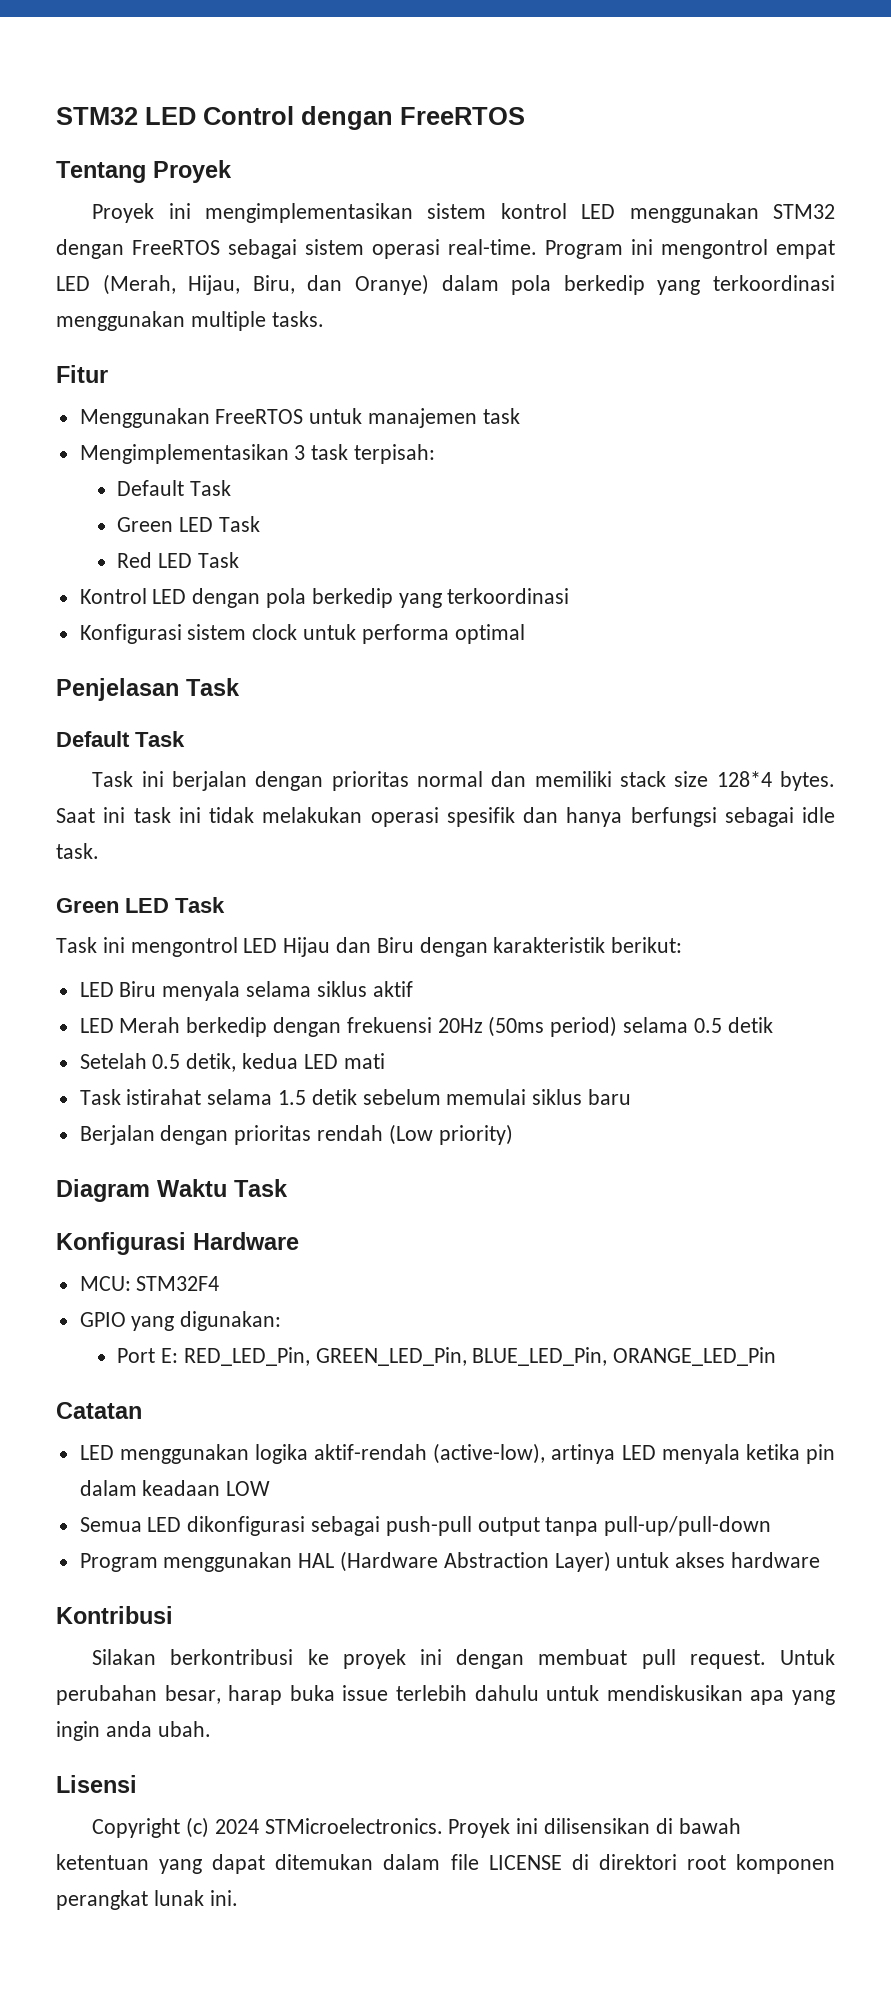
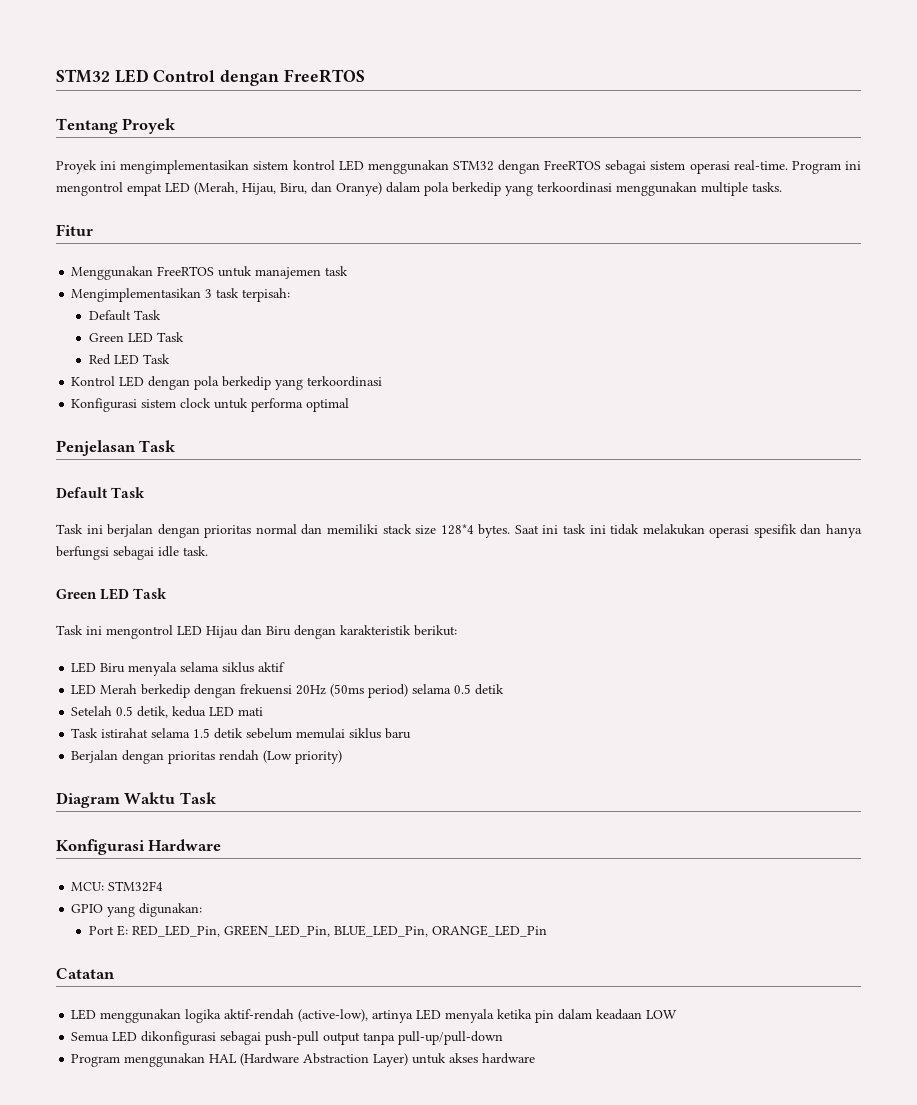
- Kontribusi
- Silakan berkontribusi ke proyek ini dengan membuat pull request. Untuk perubahan besar, harap buka issue terlebih dahulu untuk mendiskusikan apa yang ingin anda ubah.
- Lisensi
- Copyright (c) 2024 STMicroelectronics. Proyek ini dilisensikan di bawah ketentuan yang dapat ditemukan dalam file LICENSE di direktori root komponen perangkat lunak ini.

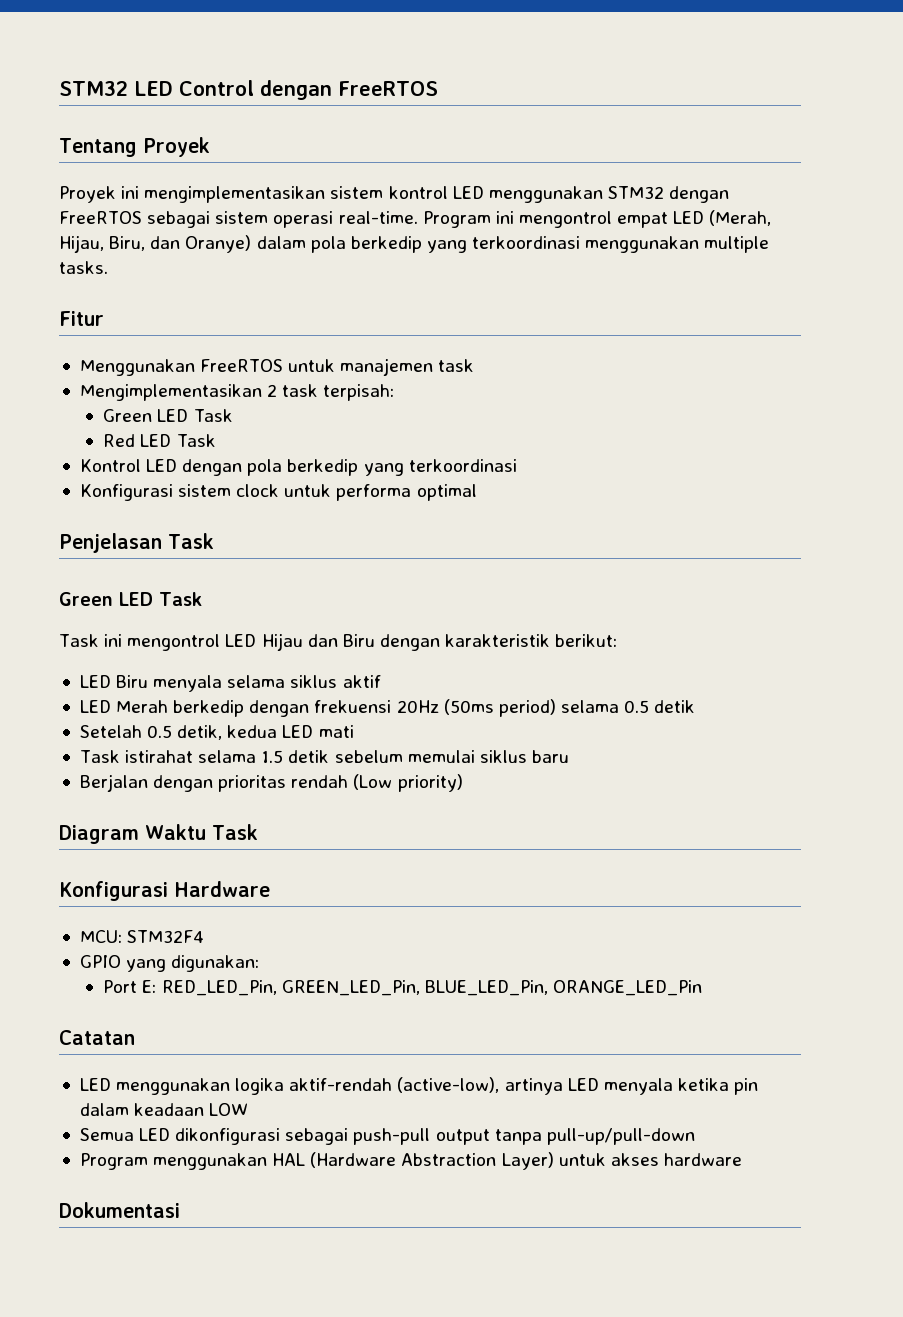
- Mengimplementasikan 3 task terpisah:
- Default Task
+ Mengimplementasikan 2 task terpisah:
  Penjelasan Task
- Default Task
- Task ini berjalan dengan prioritas normal dan memiliki stack size 128*4 bytes. Saat ini task ini tidak melakukan operasi spesifik dan hanya berfungsi sebagai idle task.
+ Dokumentasi

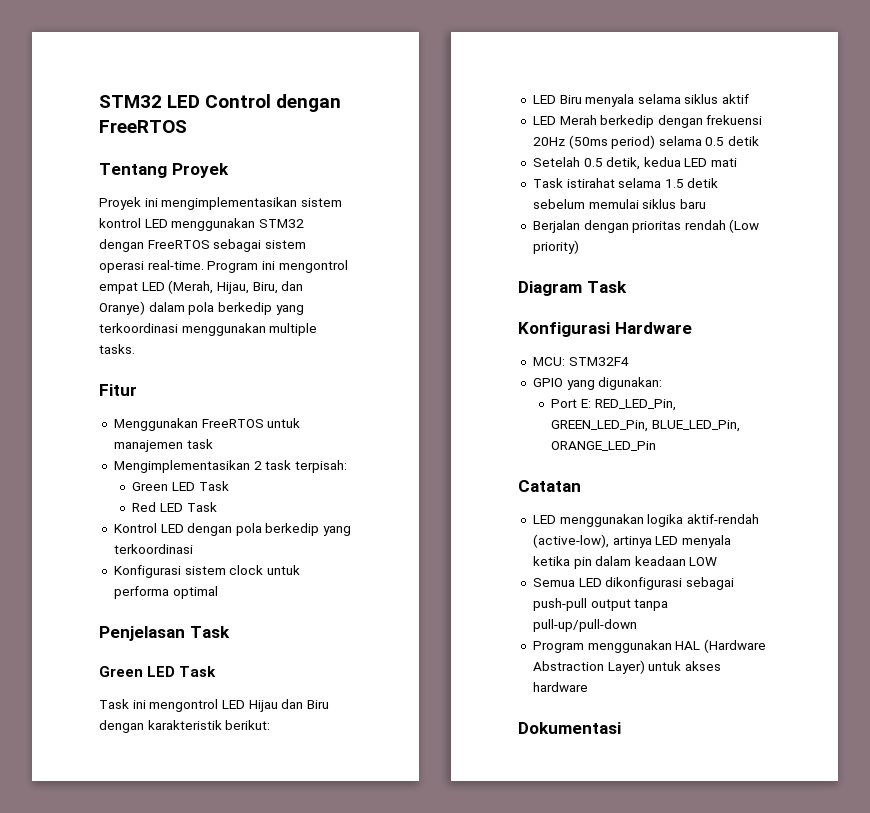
- Diagram Waktu Task
+ Diagram Task

